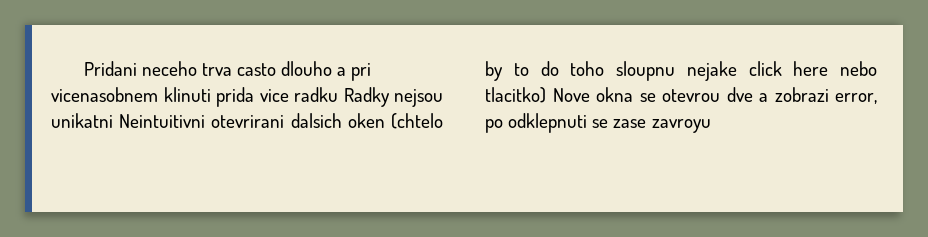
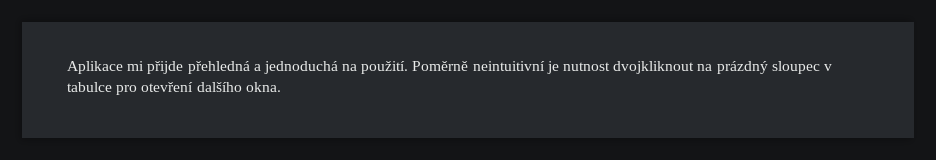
- Pridani neceho trva casto dlouho a pri vicenasobnem klinuti prida vice radku Radky nejsou unikatni Neintuitivni otevrirani dalsich oken (chtelo by to do toho sloupnu nejake click here nebo tlacitko) Nove okna se otevrou dve a zobrazi error, po odklepnuti se zase zavroyu
+ Aplikace mi přijde přehledná a jednoduchá na použití. Poměrně neintuitivní je nutnost dvojkliknout na prázdný sloupec v tabulce pro otevření dalšího okna.

